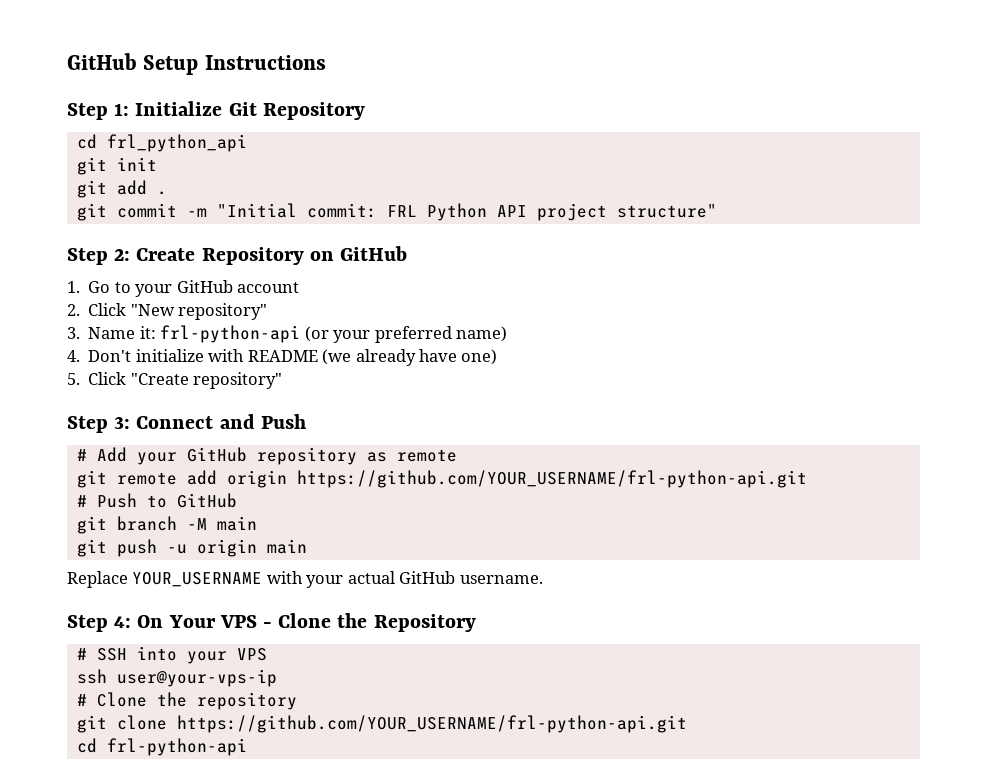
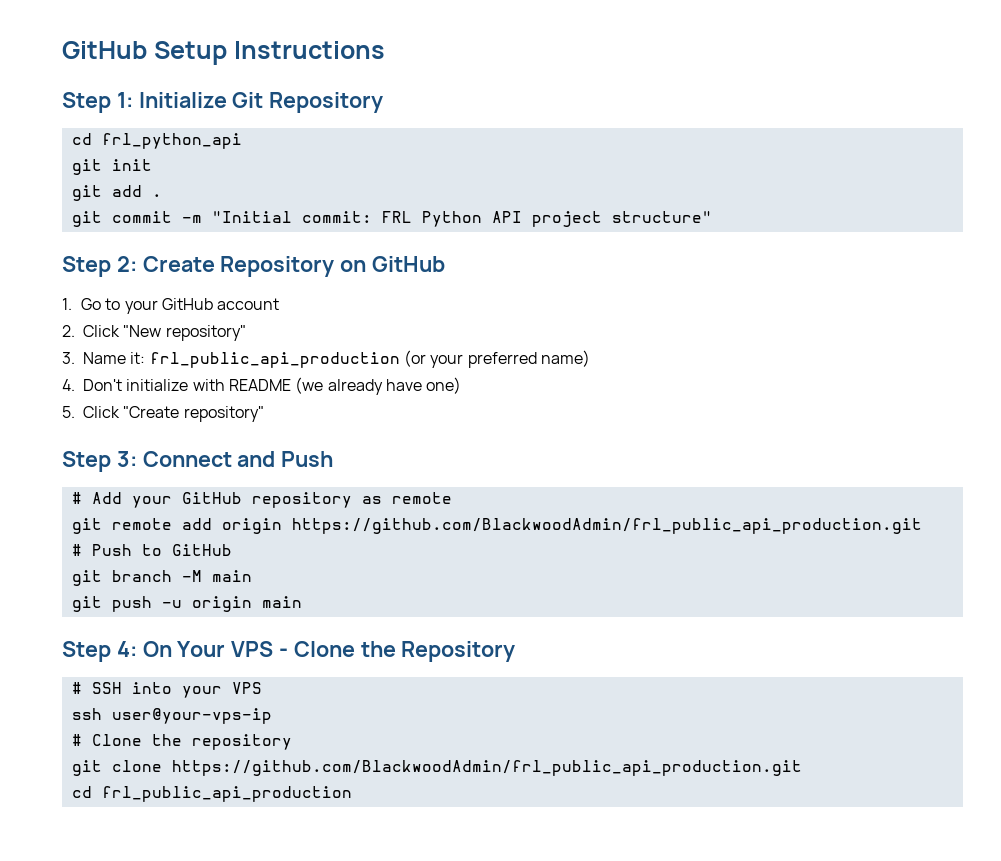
- 3. Name it: frl-python-api (or your preferred name)
+ 3. Name it: frl_public_api_production (or your preferred name)
- git remote add origin https://github.com/YOUR_USERNAME/frl-python-api.git
+ git remote add origin https://github.com/BlackwoodAdmin/frl_public_api_production.git
- Replace YOUR_USERNAME with your actual GitHub username.
- git clone https://github.com/YOUR_USERNAME/frl-python-api.git
- cd frl-python-api
+ git clone https://github.com/BlackwoodAdmin/frl_public_api_production.git
+ cd frl_public_api_production

